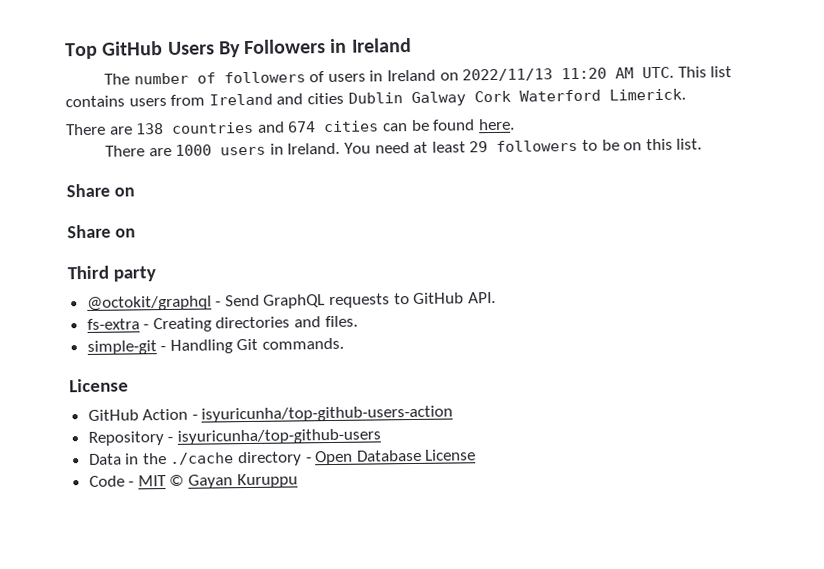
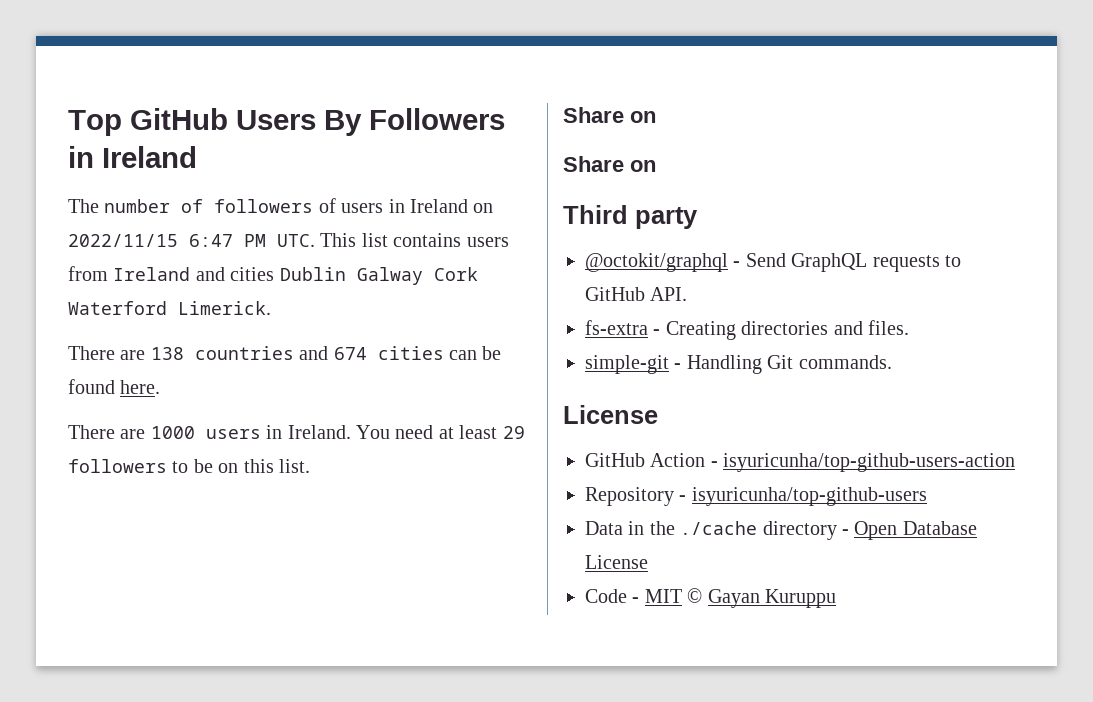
- The number of followers of users in Ireland on 2022/11/13 11:20 AM UTC. This list contains users from Ireland and cities Dublin Galway Cork Waterford Limerick.
+ The number of followers of users in Ireland on 2022/11/15 6:47 PM UTC. This list contains users from Ireland and cities Dublin Galway Cork Waterford Limerick.

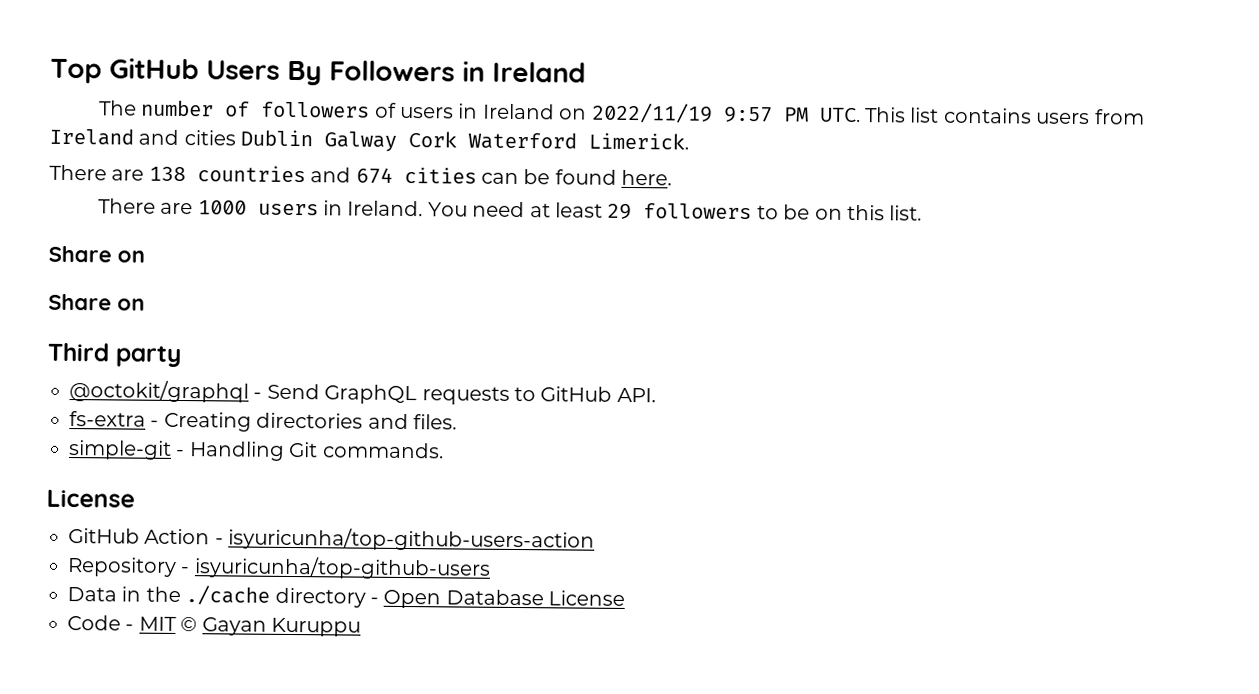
- The number of followers of users in Ireland on 2022/11/15 6:47 PM UTC. This list contains users from Ireland and cities Dublin Galway Cork Waterford Limerick.
+ The number of followers of users in Ireland on 2022/11/19 9:57 PM UTC. This list contains users from Ireland and cities Dublin Galway Cork Waterford Limerick.

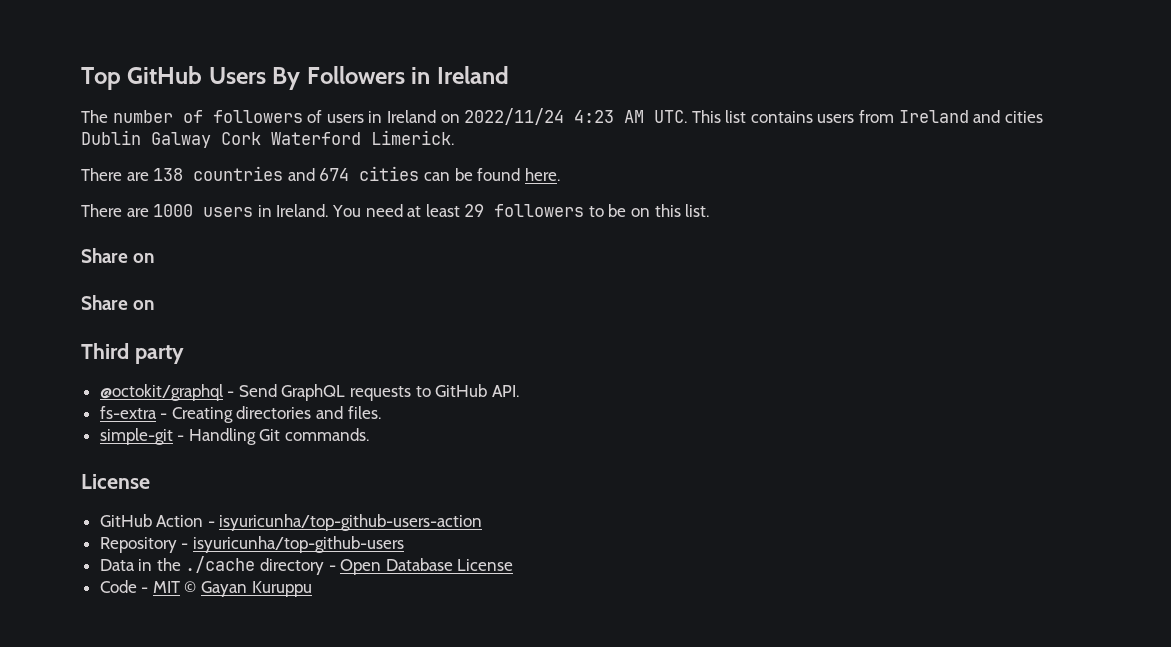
- The number of followers of users in Ireland on 2022/11/19 9:57 PM UTC. This list contains users from Ireland and cities Dublin Galway Cork Waterford Limerick.
+ The number of followers of users in Ireland on 2022/11/24 4:23 AM UTC. This list contains users from Ireland and cities Dublin Galway Cork Waterford Limerick.

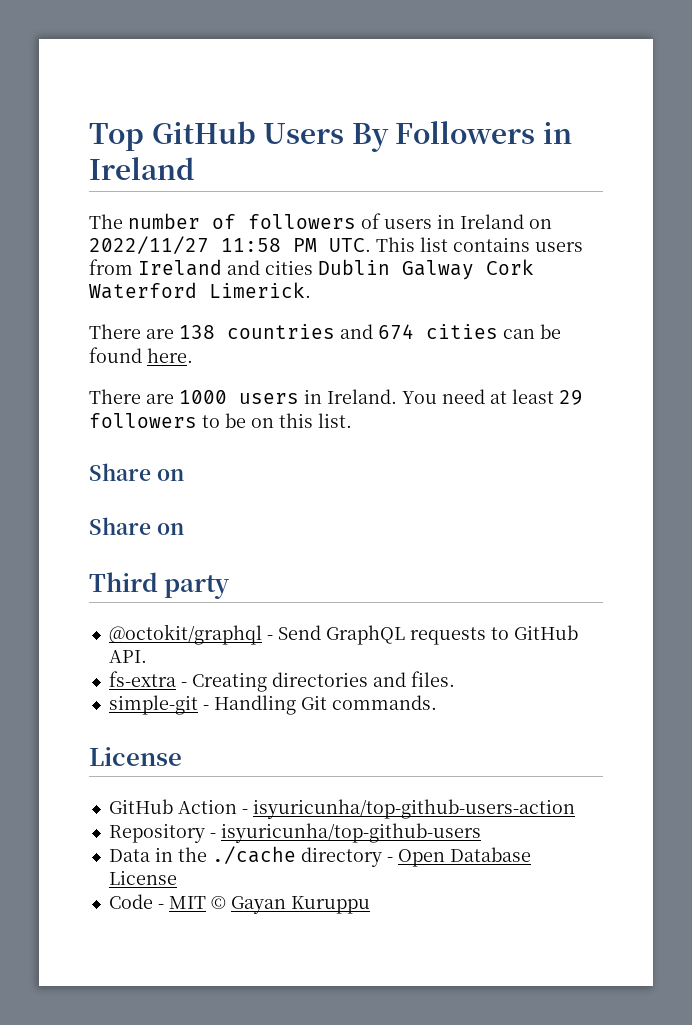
- The number of followers of users in Ireland on 2022/11/24 4:23 AM UTC. This list contains users from Ireland and cities Dublin Galway Cork Waterford Limerick.
+ The number of followers of users in Ireland on 2022/11/27 11:58 PM UTC. This list contains users from Ireland and cities Dublin Galway Cork Waterford Limerick.

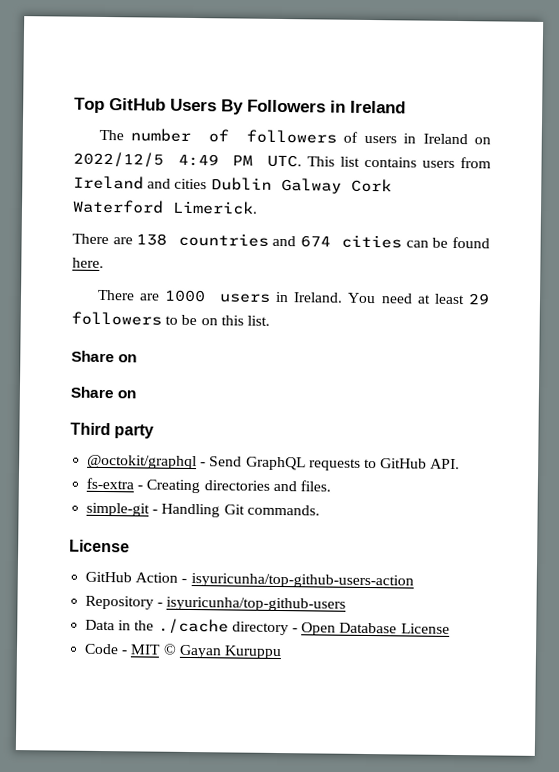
- The number of followers of users in Ireland on 2022/11/27 11:58 PM UTC. This list contains users from Ireland and cities Dublin Galway Cork Waterford Limerick.
+ The number of followers of users in Ireland on 2022/12/5 4:49 PM UTC. This list contains users from Ireland and cities Dublin Galway Cork Waterford Limerick.

